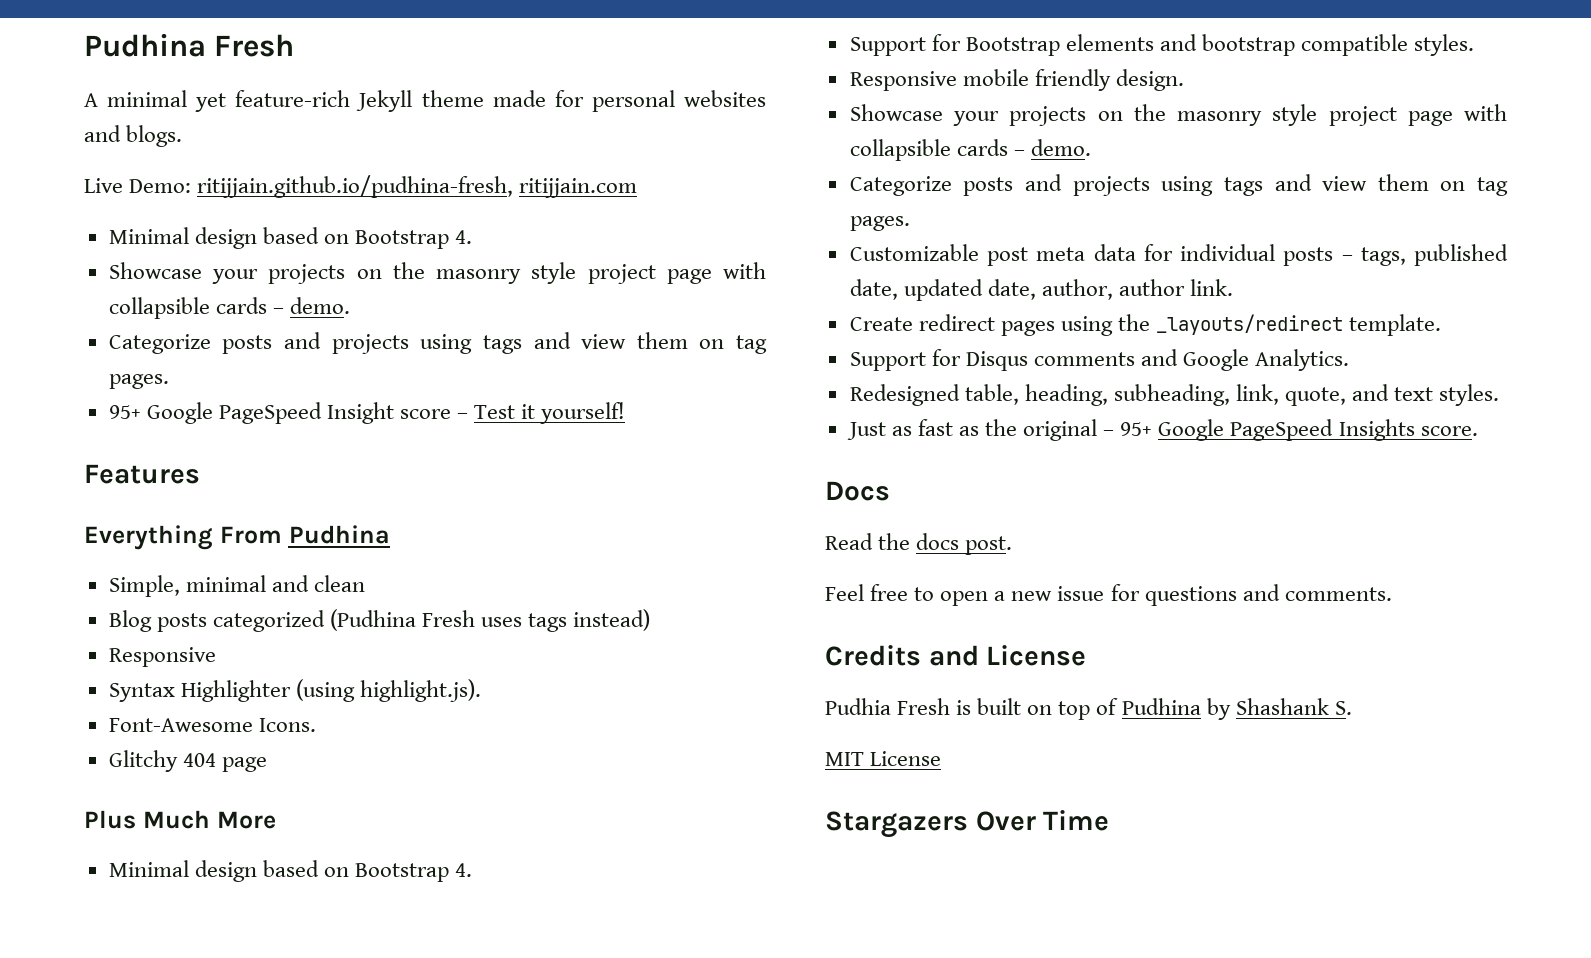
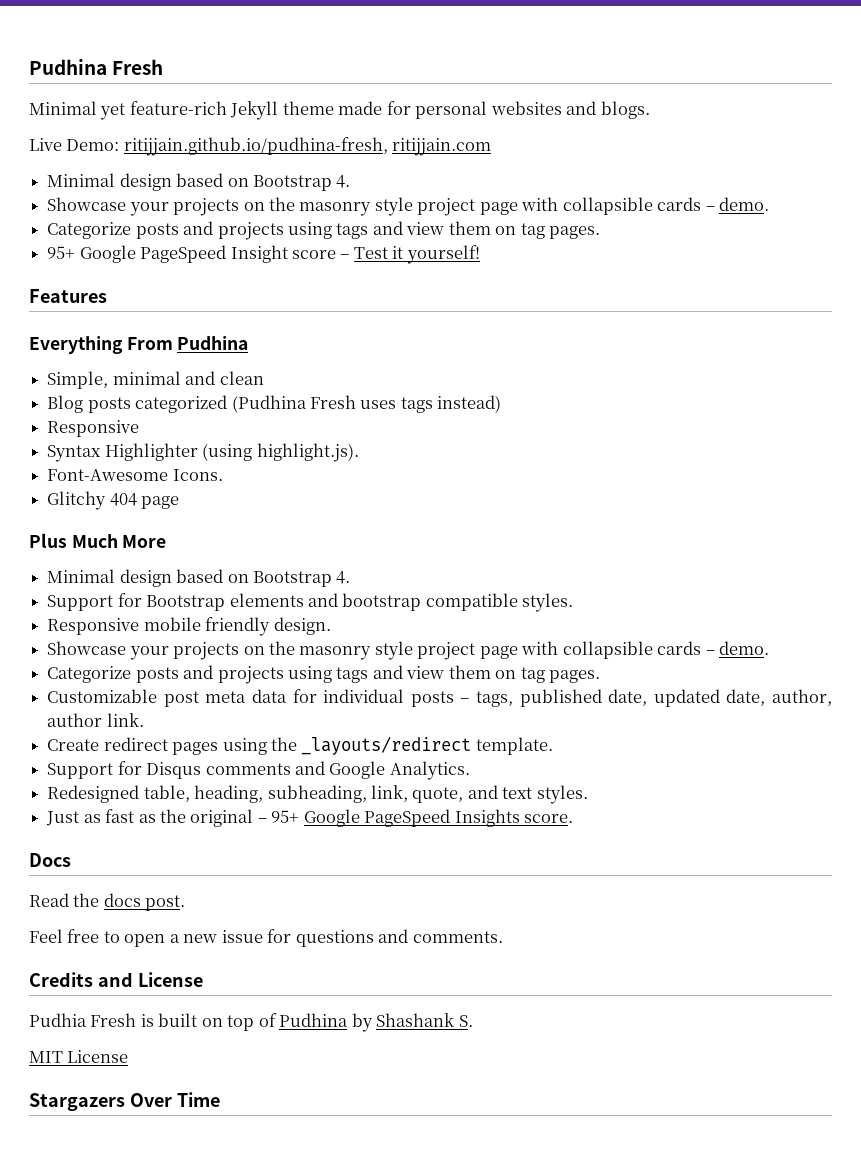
- A minimal yet feature-rich Jekyll theme made for personal websites and blogs.
+ Minimal yet feature-rich Jekyll theme made for personal websites and blogs.

